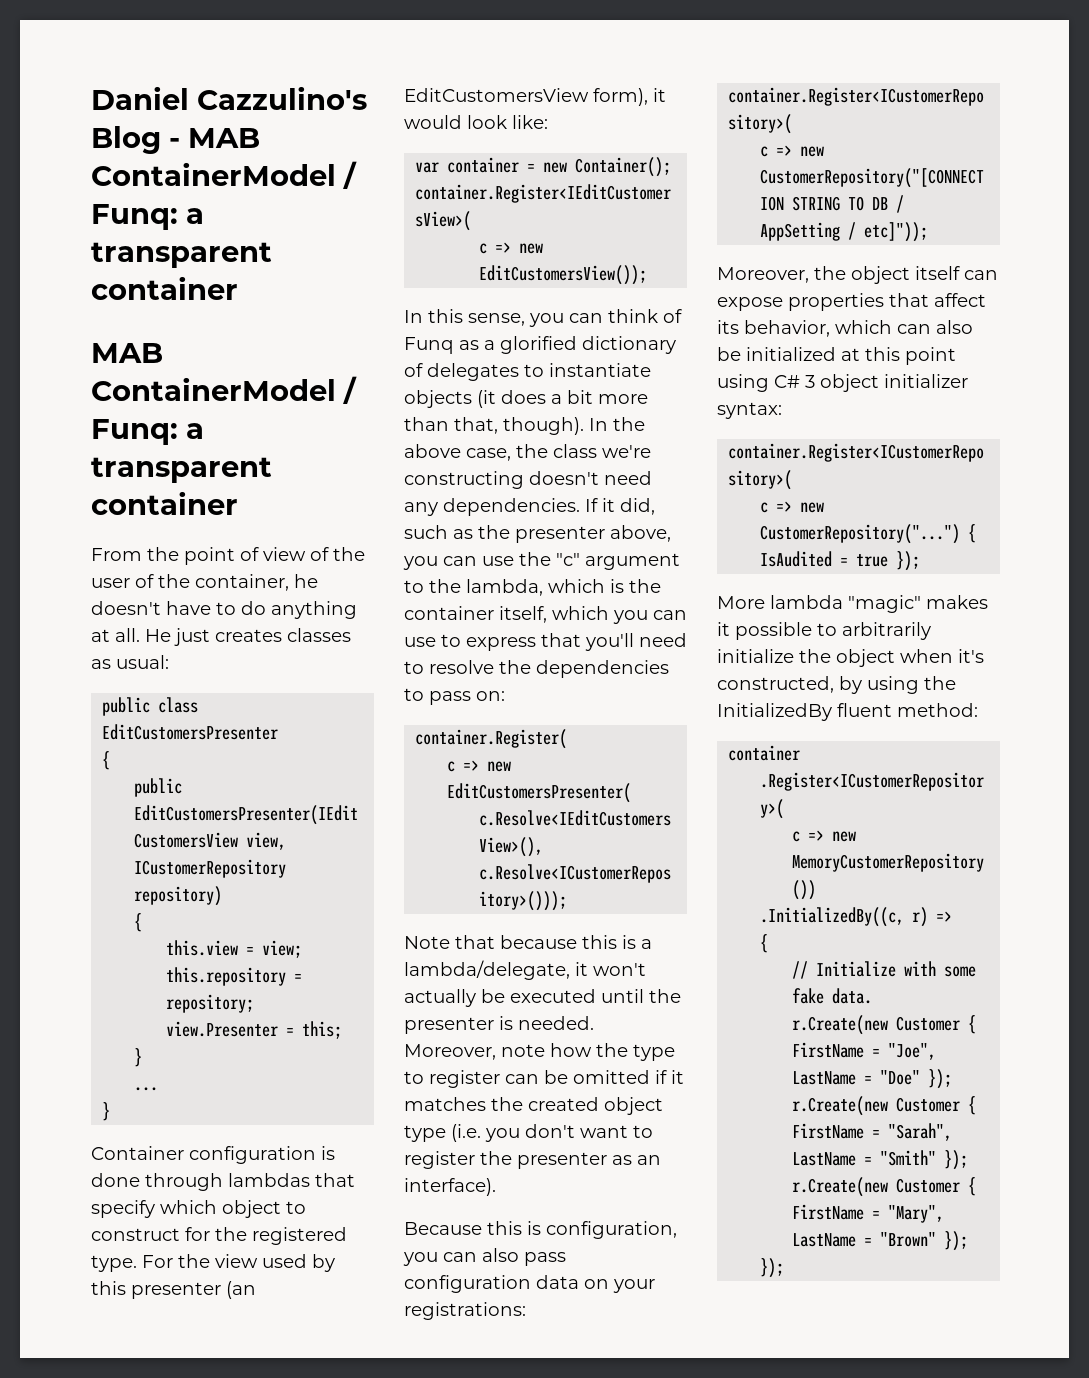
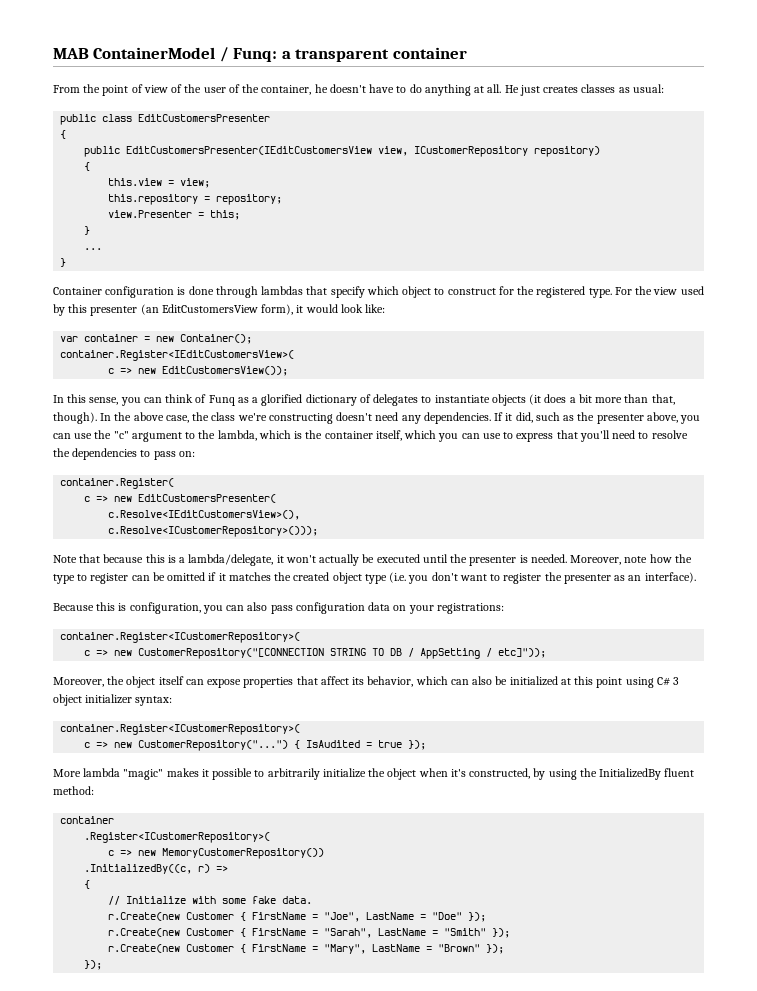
- Daniel Cazzulino's Blog - MAB ContainerModel / Funq: a transparent container

